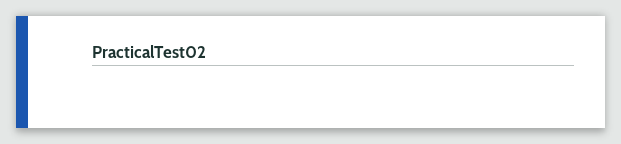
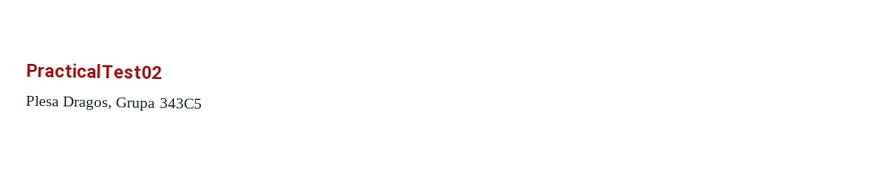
+ Plesa Dragos, Grupa 343C5

